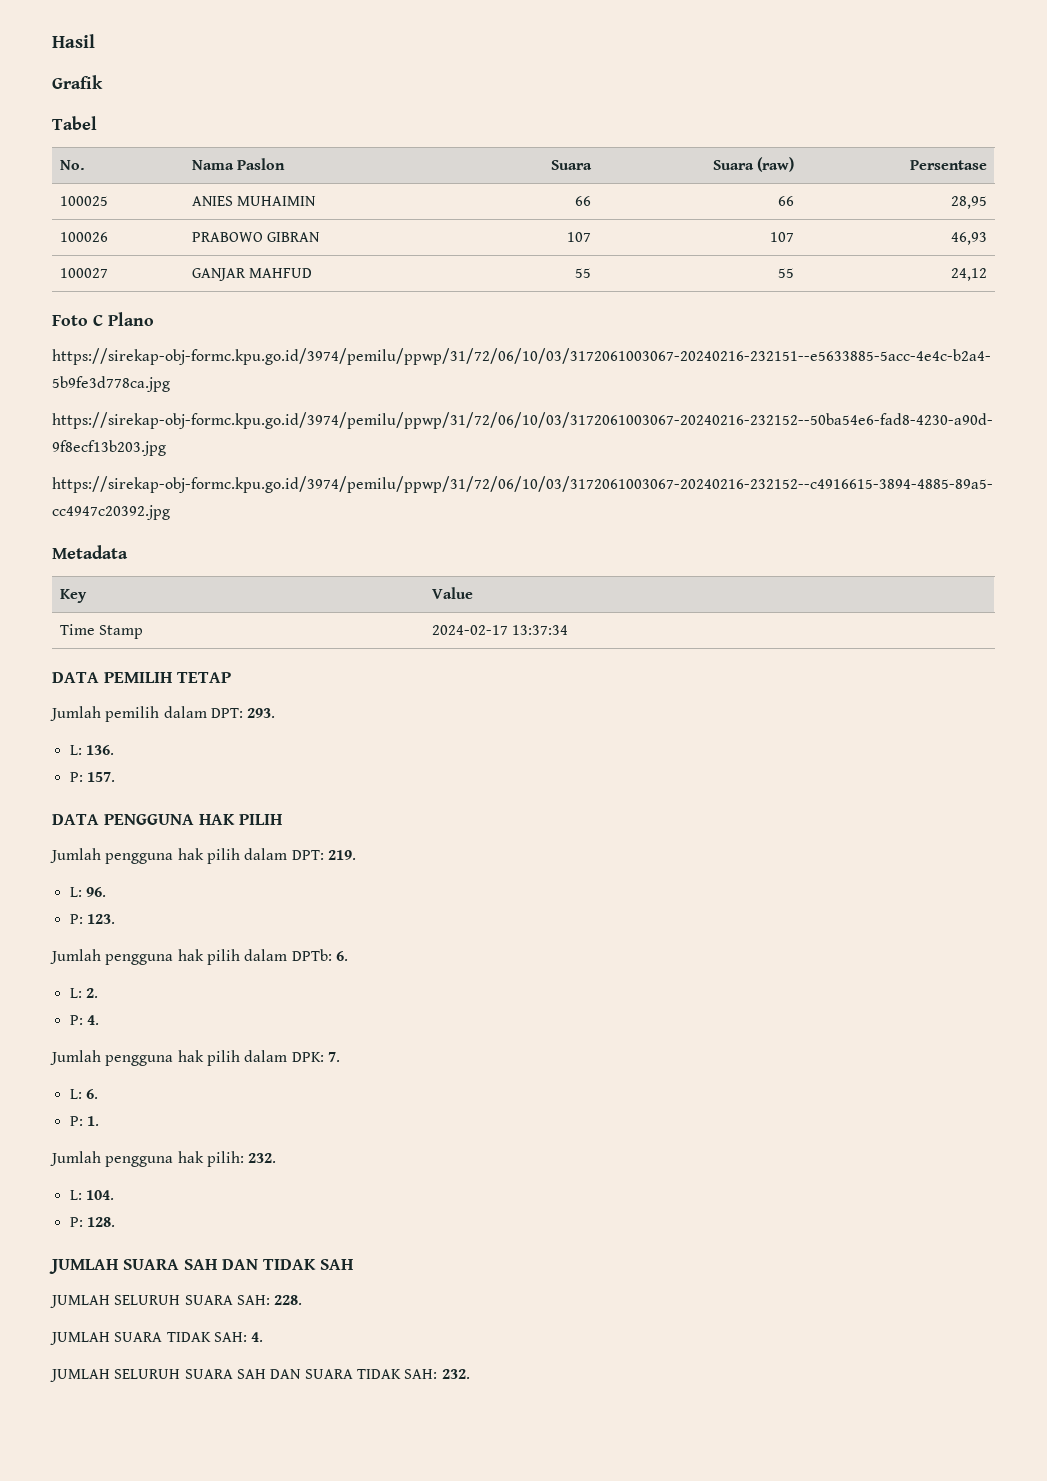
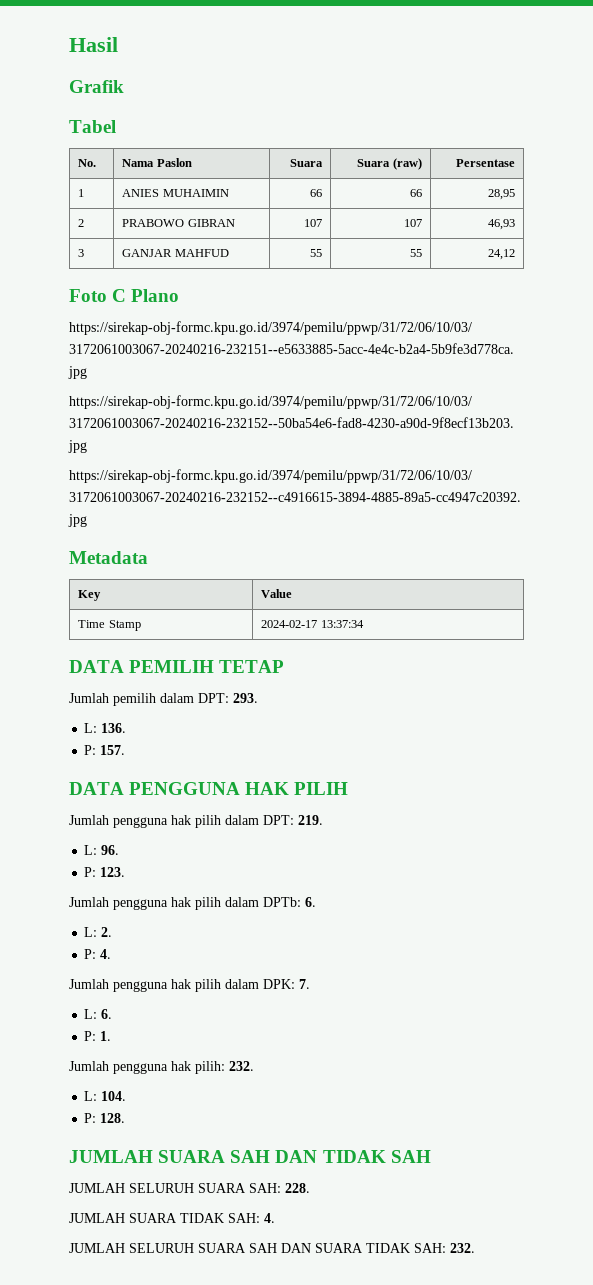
- 100025 | ANIES MUHAIMIN | 66 | 66 | 28,95
+ 1 | ANIES MUHAIMIN | 66 | 66 | 28,95
- 100026 | PRABOWO GIBRAN | 107 | 107 | 46,93
+ 2 | PRABOWO GIBRAN | 107 | 107 | 46,93
- 100027 | GANJAR MAHFUD | 55 | 55 | 24,12
+ 3 | GANJAR MAHFUD | 55 | 55 | 24,12

